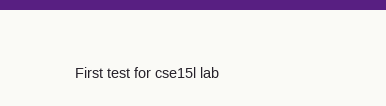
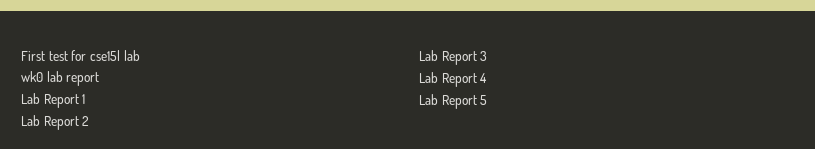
+ wk0 lab report
+ Lab Report 1
+ Lab Report 2
+ Lab Report 3
+ Lab Report 4
+ Lab Report 5

